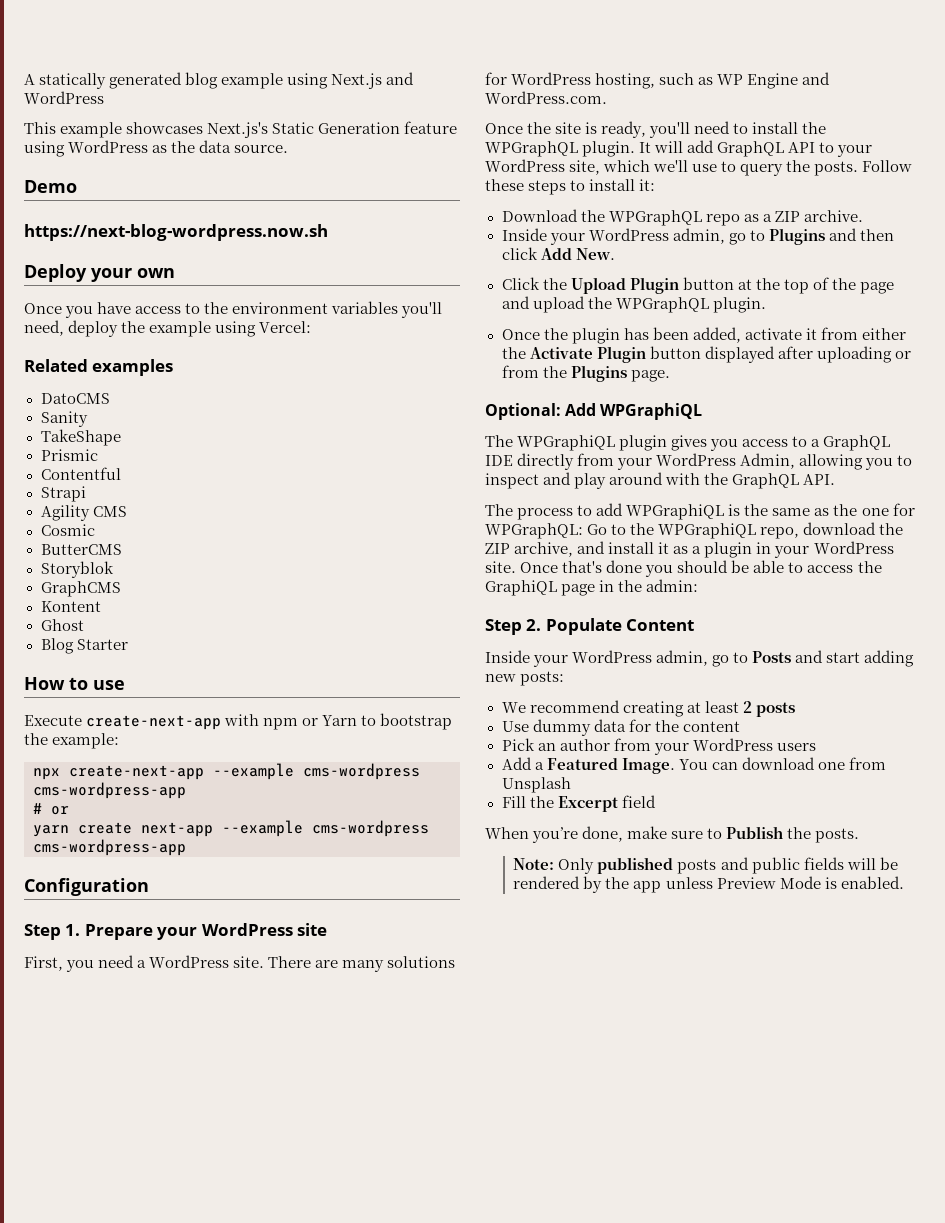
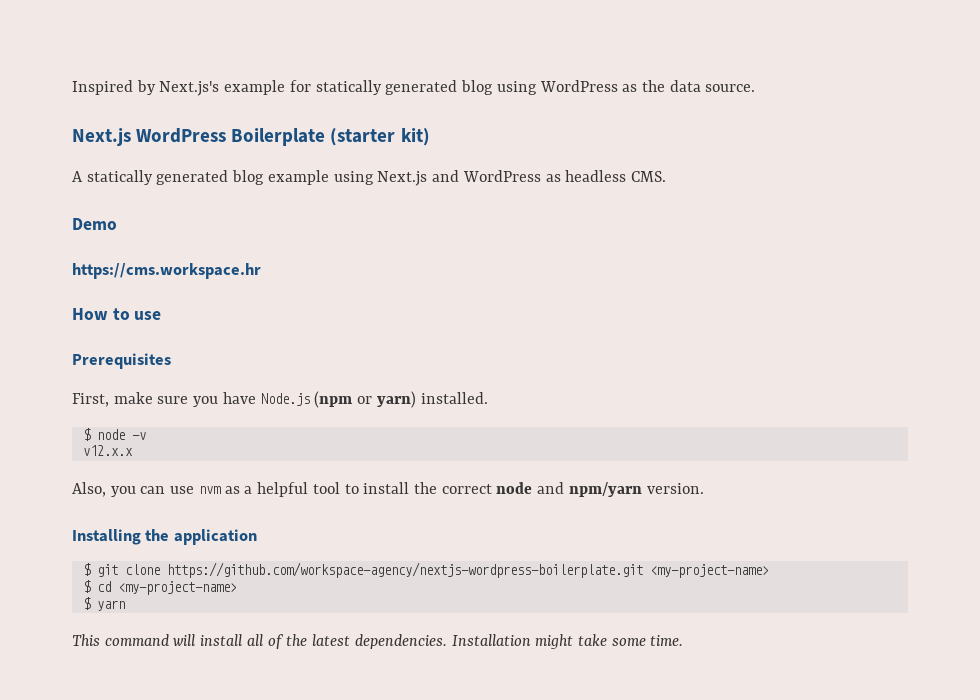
+ Inspired by Next.js's example for statically generated blog using WordPress as the data source.
+ Next.js WordPress Boilerplate (starter kit)
- A statically generated blog example using Next.js and WordPress
- This example showcases Next.js's Static Generation feature using WordPress as the data source.
+ A statically generated blog example using Next.js and WordPress as headless CMS.
  Demo
- https://next-blog-wordpress.now.sh
- Deploy your own
- Once you have access to the environment variables you'll need, deploy the example using Vercel:
- Related examples
- DatoCMS
- Sanity
- TakeShape
- Prismic
- Contentful
- Strapi
- Agility CMS
- Cosmic
- ButterCMS
- Storyblok
- GraphCMS
- Kontent
- Ghost
- Blog Starter
+ https://cms.workspace.hr
  How to use
- Execute create-next-app with npm or Yarn to bootstrap the example:
- npx create-next-app --example cms-wordpress cms-wordpress-app
- # or
- yarn create next-app --example cms-wordpress cms-wordpress-app
- Configuration
- Step 1. Prepare your WordPress site
- First, you need a WordPress site. There are many solutions for WordPress hosting, such as WP Engine and WordPress.com.
- Once the site is ready, you'll need to install the WPGraphQL plugin. It will add GraphQL API to your WordPress site, which we'll use to query the posts. Follow these steps to install it:
- Download the WPGraphQL repo as a ZIP archive.
- Inside your WordPress admin, go to Plugins and then click Add New.
- Click the Upload Plugin button at the top of the page and upload the WPGraphQL plugin.
- Once the plugin has been added, activate it from either the Activate Plugin button displayed after uploading or from the Plugins page.
- Optional: Add WPGraphiQL
- The WPGraphiQL plugin gives you access to a GraphQL IDE directly from your WordPress Admin, allowing you to inspect and play around with the GraphQL API.
- The process to add WPGraphiQL is the same as the one for WPGraphQL: Go to the WPGraphiQL repo, download the ZIP archive, and install it as a plugin in your WordPress site. Once that's done you should be able to access the GraphiQL page in the admin:
- Step 2. Populate Content
- Inside your WordPress admin, go to Posts and start adding new posts:
- We recommend creating at least 2 posts
- Use dummy data for the content
- Pick an author from your WordPress users
- Add a Featured Image. You can download one from Unsplash
- Fill the Excerpt field
- When you’re done, make sure to Publish the posts.
- Note: Only published posts and public fields will be rendered by the app unless Preview Mode is enabled.
+ Prerequisites
+ First, make sure you have Node.js (npm or yarn) installed.
+ $ node -v
+ v12.x.x
+ Also, you can use nvm as a helpful tool to install the correct node and npm/yarn version.
+ Installing the application
+ $ git clone https://github.com/workspace-agency/nextjs-wordpress-boilerplate.git <my-project-name>
+ $ cd <my-project-name>
+ $ yarn
+ This command will install all of the latest dependencies. Installation might take some time.

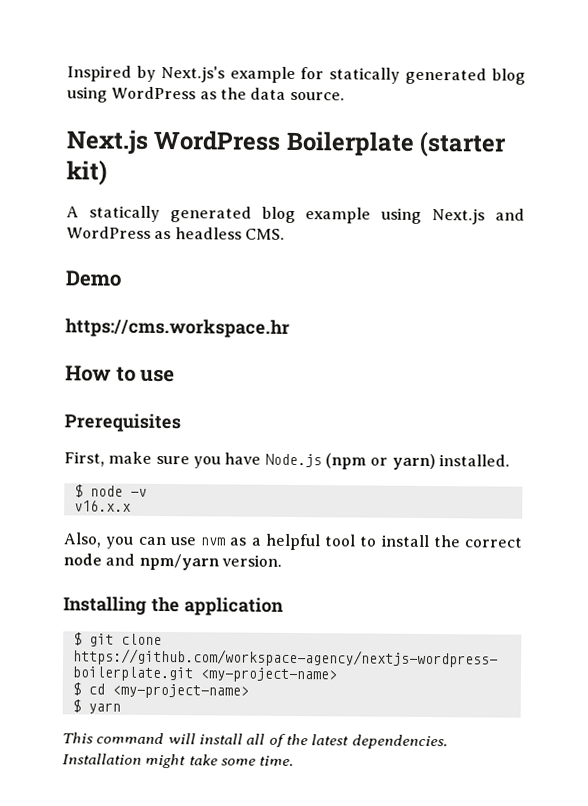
- v12.x.x
+ v16.x.x

